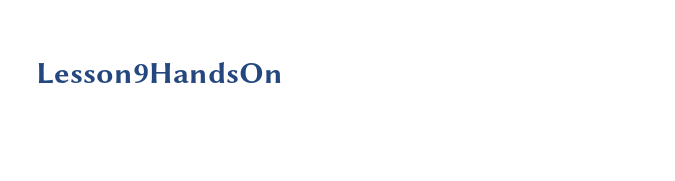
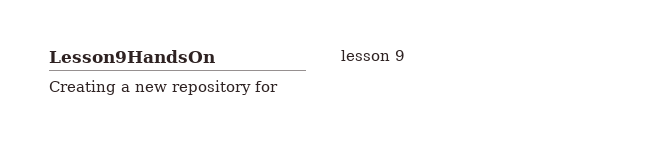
+ Creating a new repository for lesson 9

